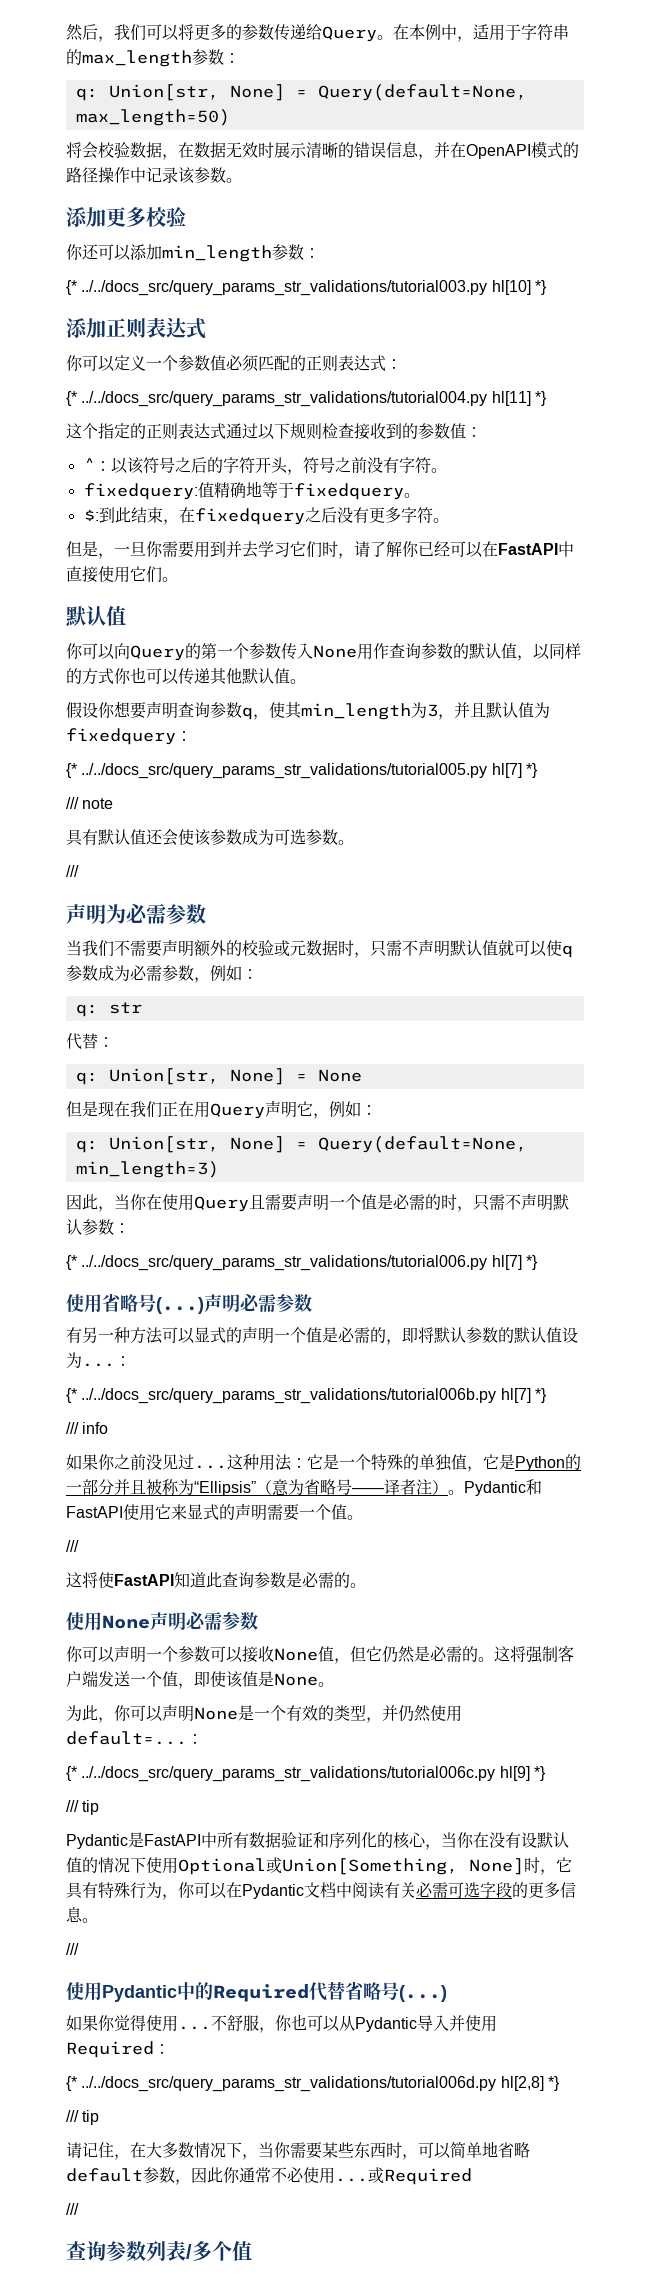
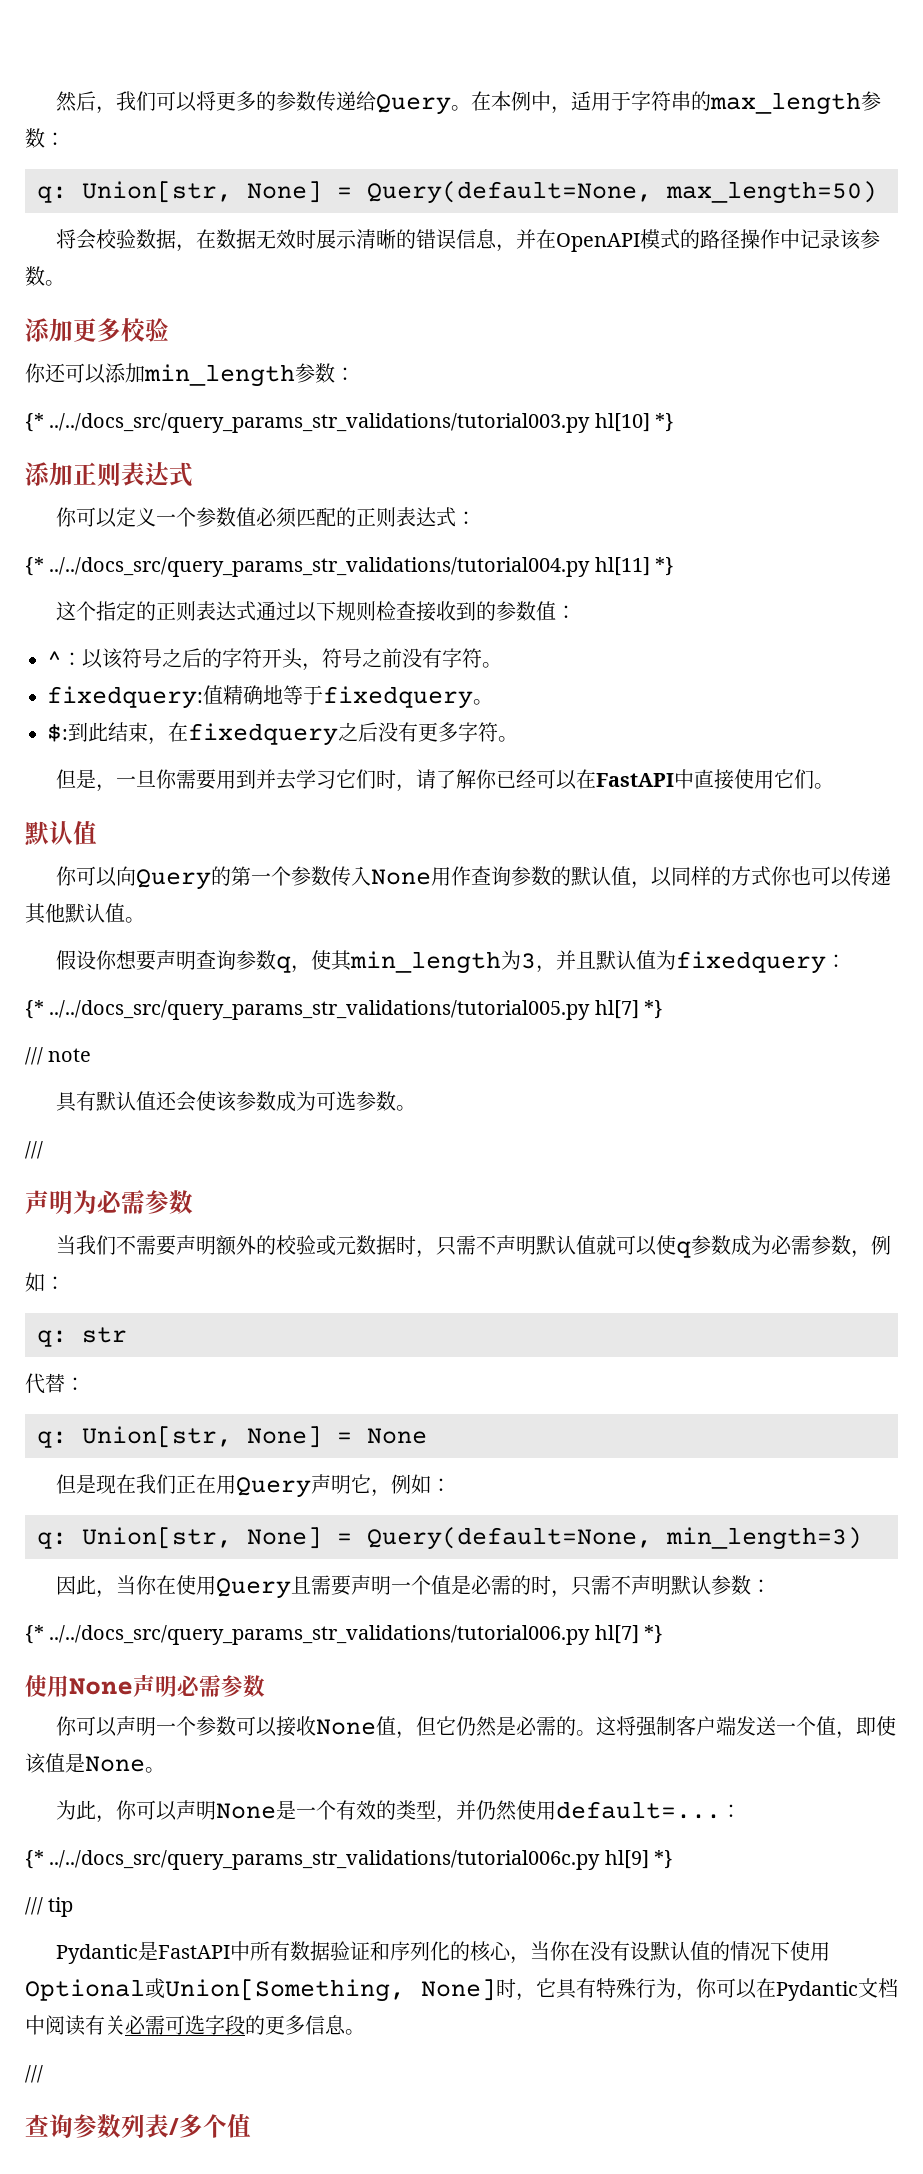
- 使用省略号(...)声明必需参数
- 有另一种方法可以显式的声明一个值是必需的，即将默认参数的默认值设为...：
- {* ../../docs_src/query_params_str_validations/tutorial006b.py hl[7] *}
- /// info
- 如果你之前没见过...这种用法：它是一个特殊的单独值，它是Python的一部分并且被称为“Ellipsis”（意为省略号——译者注）。Pydantic和FastAPI使用它来显式的声明需要一个值。
- ///
- 这将使FastAPI知道此查询参数是必需的。
- 使用Pydantic中的Required代替省略号(...)
- 如果你觉得使用...不舒服，你也可以从Pydantic导入并使用Required：
- {* ../../docs_src/query_params_str_validations/tutorial006d.py hl[2,8] *}
- /// tip
- 请记住，在大多数情况下，当你需要某些东西时，可以简单地省略default参数，因此你通常不必使用...或Required
- ///

